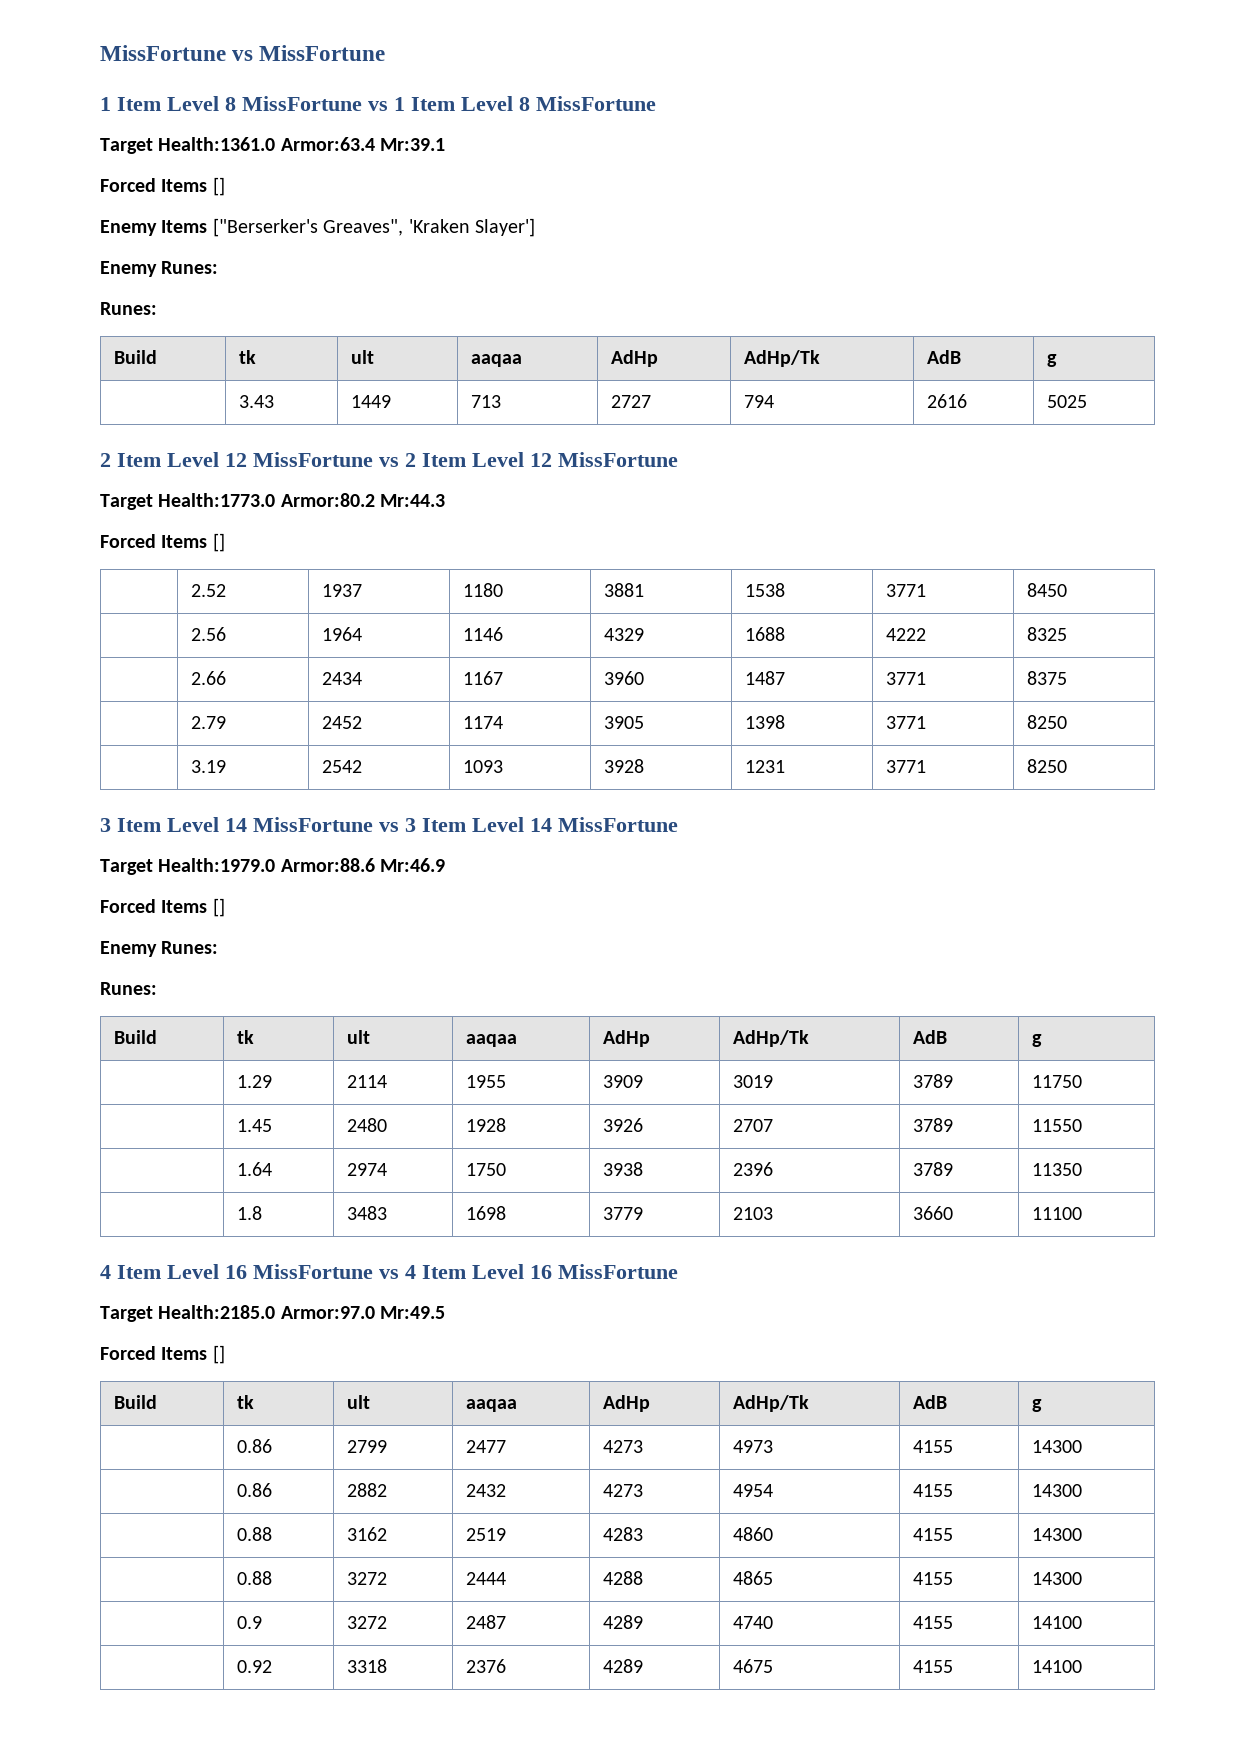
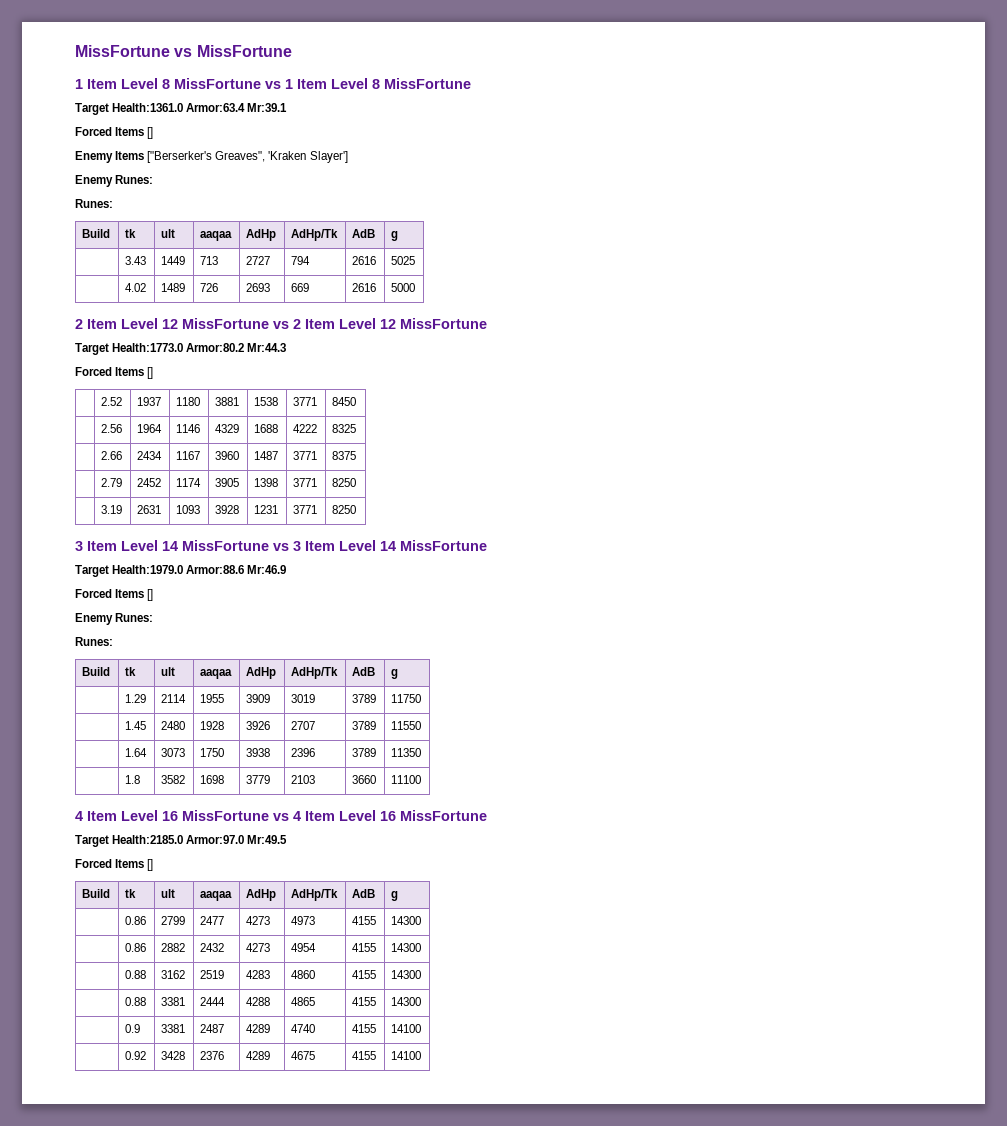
+ | 4.02 | 1489 | 726 | 2693 | 669 | 2616 | 5000
- | 3.19 | 2542 | 1093 | 3928 | 1231 | 3771 | 8250
+ | 3.19 | 2631 | 1093 | 3928 | 1231 | 3771 | 8250
- | 1.64 | 2974 | 1750 | 3938 | 2396 | 3789 | 11350
+ | 1.64 | 3073 | 1750 | 3938 | 2396 | 3789 | 11350
- | 1.8 | 3483 | 1698 | 3779 | 2103 | 3660 | 11100
+ | 1.8 | 3582 | 1698 | 3779 | 2103 | 3660 | 11100
- | 0.88 | 3272 | 2444 | 4288 | 4865 | 4155 | 14300
+ | 0.88 | 3381 | 2444 | 4288 | 4865 | 4155 | 14300
- | 0.9 | 3272 | 2487 | 4289 | 4740 | 4155 | 14100
+ | 0.9 | 3381 | 2487 | 4289 | 4740 | 4155 | 14100
- | 0.92 | 3318 | 2376 | 4289 | 4675 | 4155 | 14100
+ | 0.92 | 3428 | 2376 | 4289 | 4675 | 4155 | 14100

